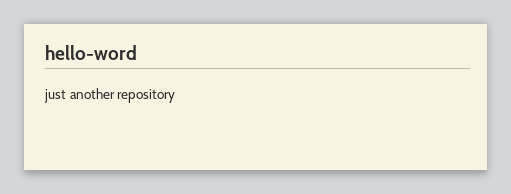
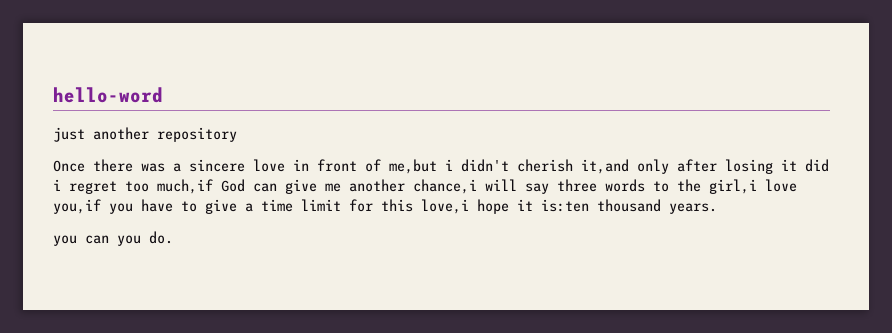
+ Once there was a sincere love in front of me,but i didn't cherish it,and only after losing it did i regret too much,if God can give me another chance,i will say three words to the girl,i love you,if you have to give a time limit for this love,i hope it is:ten thousand years.
+ you can you do.

